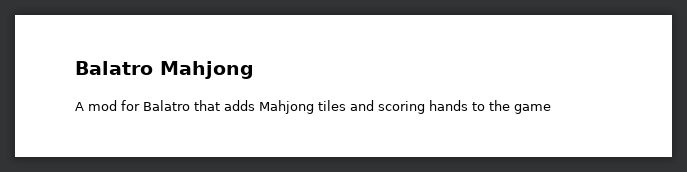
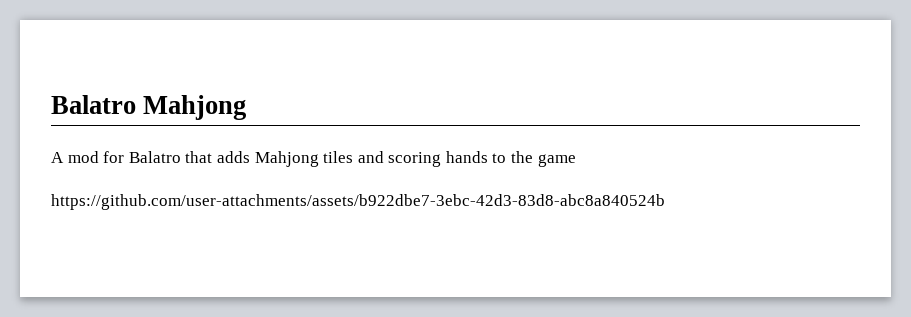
+ https://github.com/user-attachments/assets/b922dbe7-3ebc-42d3-83d8-abc8a840524b

